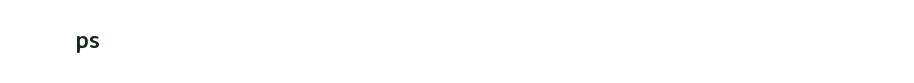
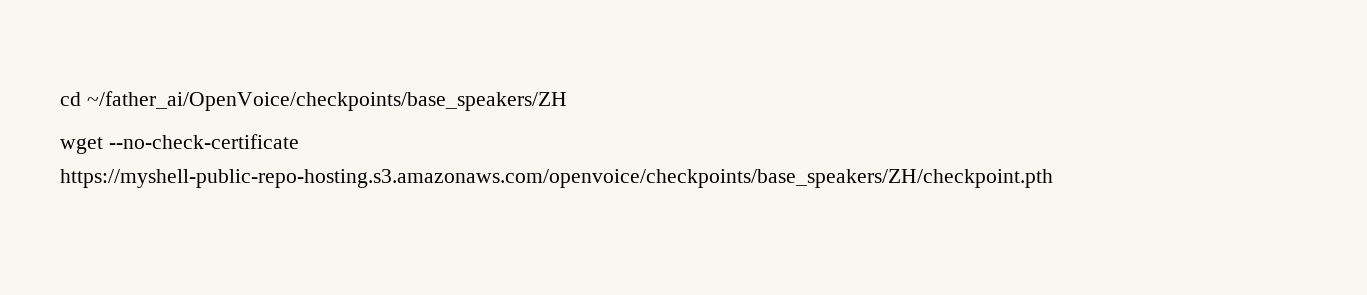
- ps
+ cd ~/father_ai/OpenVoice/checkpoints/base_speakers/ZH
+ wget --no-check-certificate
+ https://myshell-public-repo-hosting.s3.amazonaws.com/openvoice/checkpoints/base_speakers/ZH/checkpoint.pth

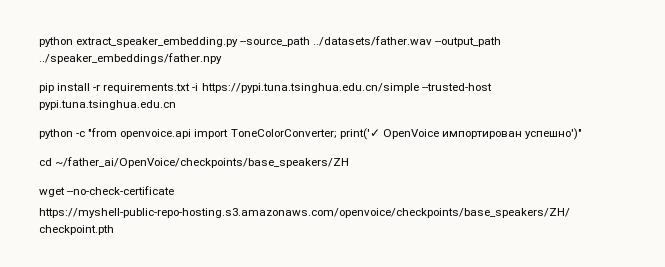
+ python extract_speaker_embedding.py --source_path ../datasets/father.wav --output_path ../speaker_embeddings/father.npy
+ pip install -r requirements.txt -i https://pypi.tuna.tsinghua.edu.cn/simple --trusted-host pypi.tuna.tsinghua.edu.cn
+ python -c "from openvoice.api import ToneColorConverter; print('✓ OpenVoice импортирован успешно')"

